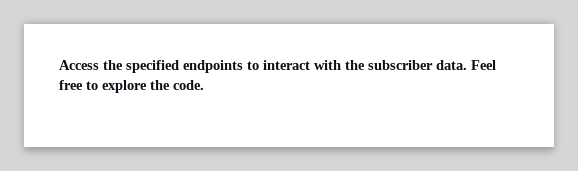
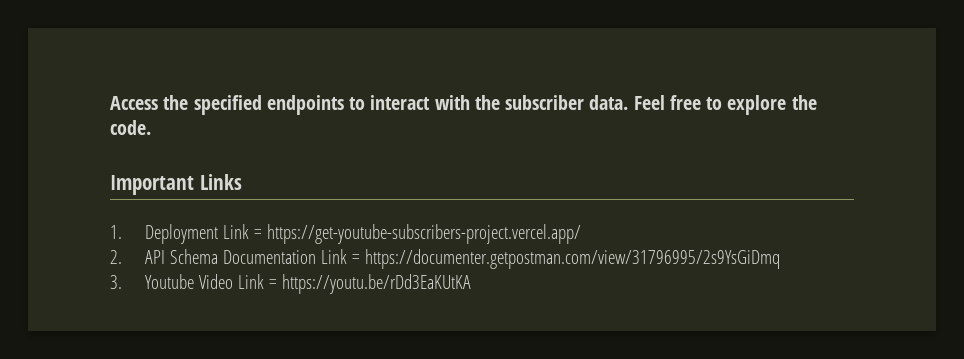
+ Important Links
+ 1. Deployment Link = https://get-youtube-subscribers-project.vercel.app/
+ 2. API Schema Documentation Link = https://documenter.getpostman.com/view/31796995/2s9YsGiDmq
+ 3. Youtube Video Link = https://youtu.be/rDd3EaKUtKA

